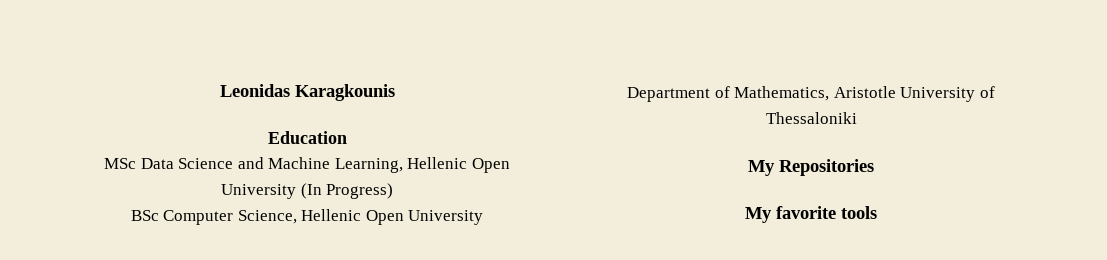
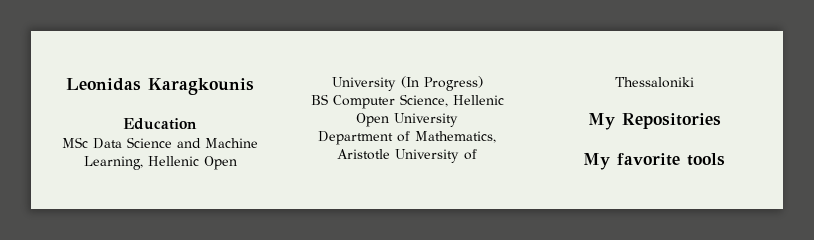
- BSc Computer Science, Hellenic Open University
+ BS Computer Science, Hellenic Open University

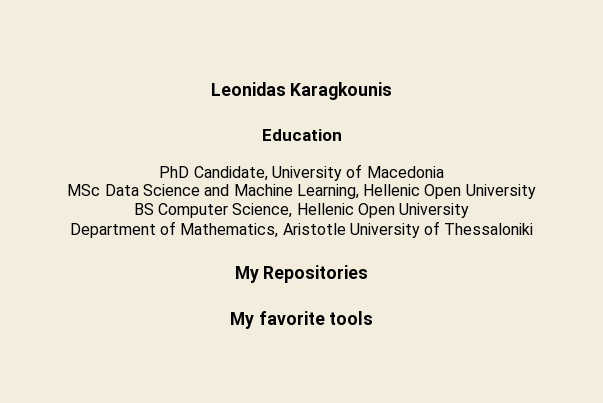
+ PhD Candidate, University of Macedonia
- MSc Data Science and Machine Learning, Hellenic Open University (In Progress)
+ MSc Data Science and Machine Learning, Hellenic Open University

